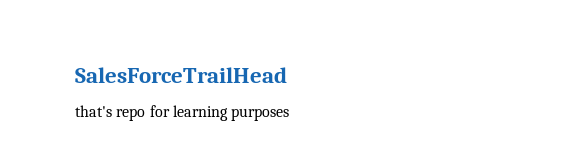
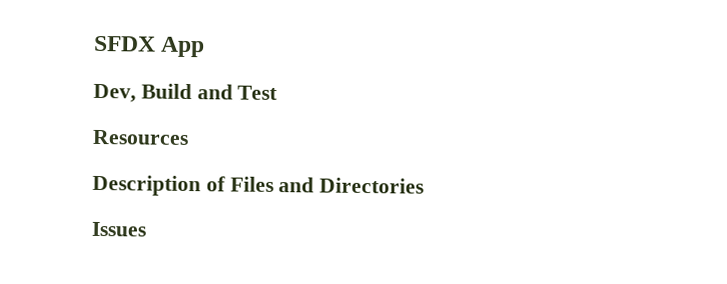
- SalesForceTrailHead
- that's repo for learning purposes
+ SFDX App
+ Dev, Build and Test
+ Resources
+ Description of Files and Directories
+ Issues

